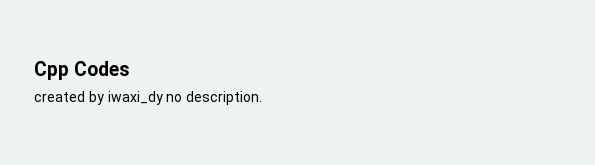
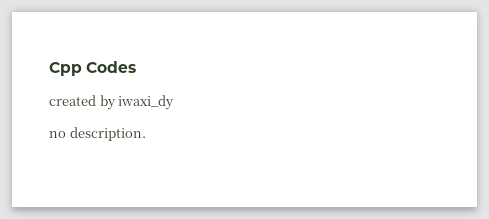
- created by iwaxi_dy no description.
+ created by iwaxi_dy
+ no description.

